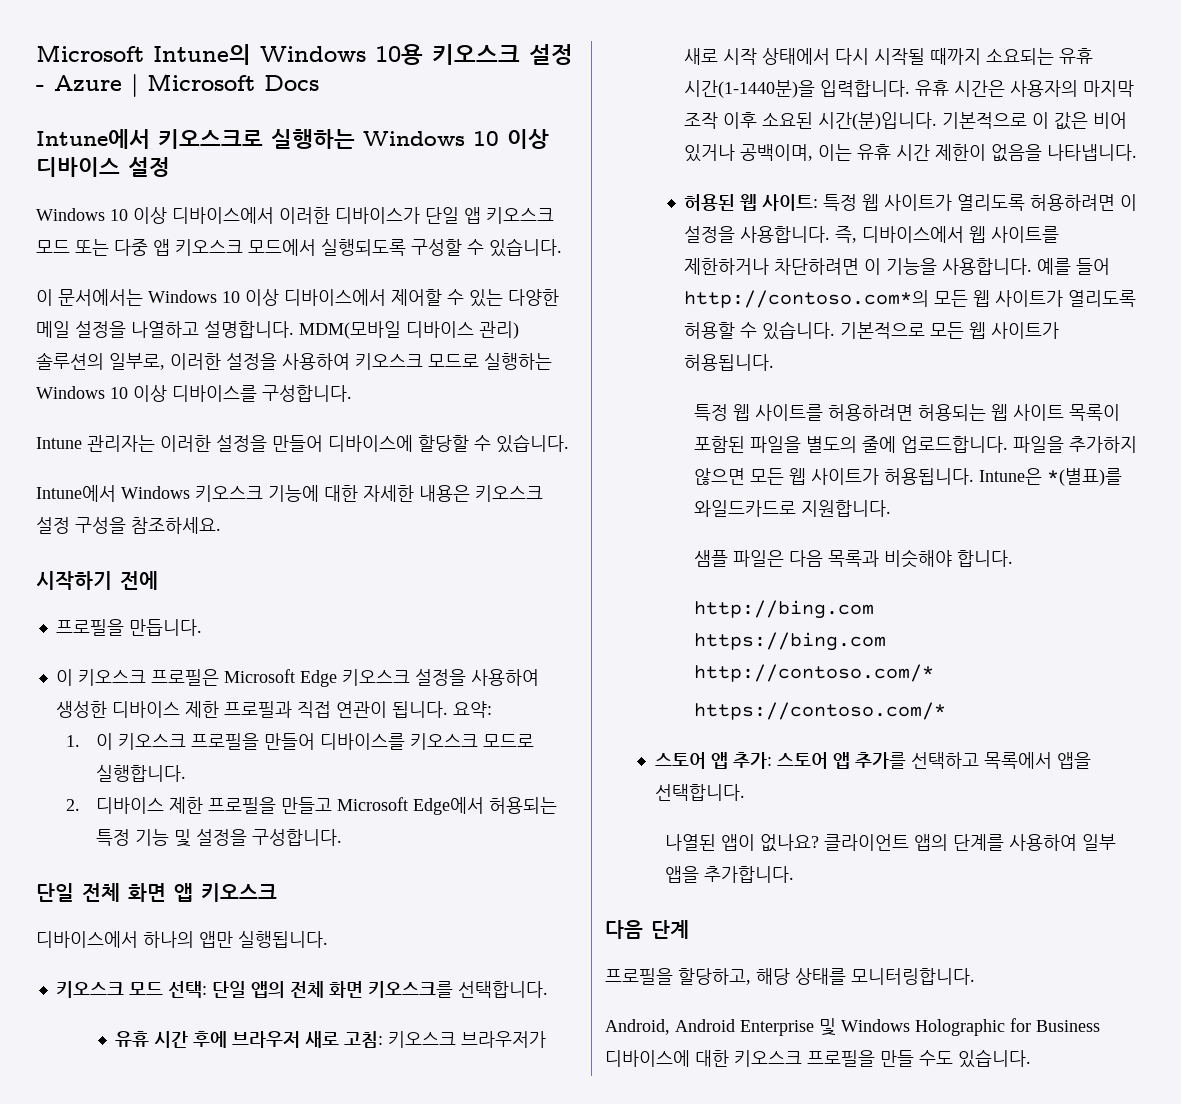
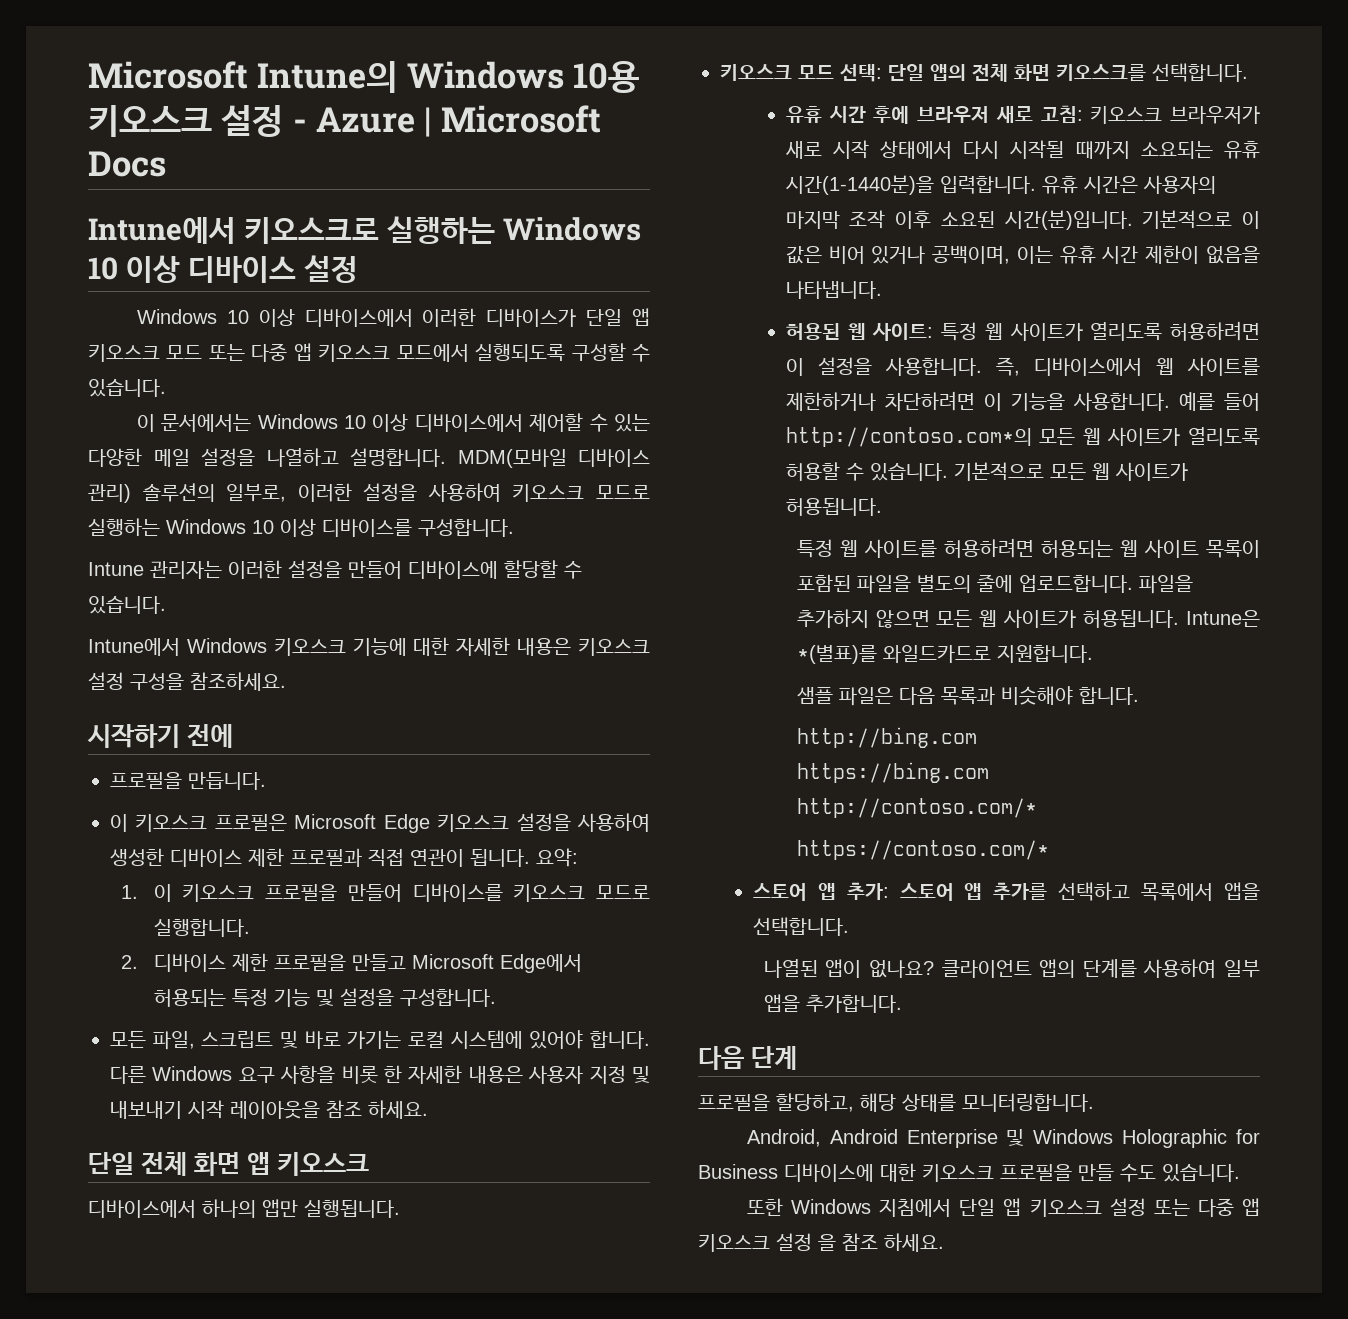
+ 모든 파일, 스크립트 및 바로 가기는 로컬 시스템에 있어야 합니다. 다른 Windows 요구 사항을 비롯 한 자세한 내용은 사용자 지정 및 내보내기 시작 레이아웃을 참조 하세요.
+ 또한 Windows 지침에서 단일 앱 키오스크 설정 또는 다중 앱 키오스크 설정 을 참조 하세요.

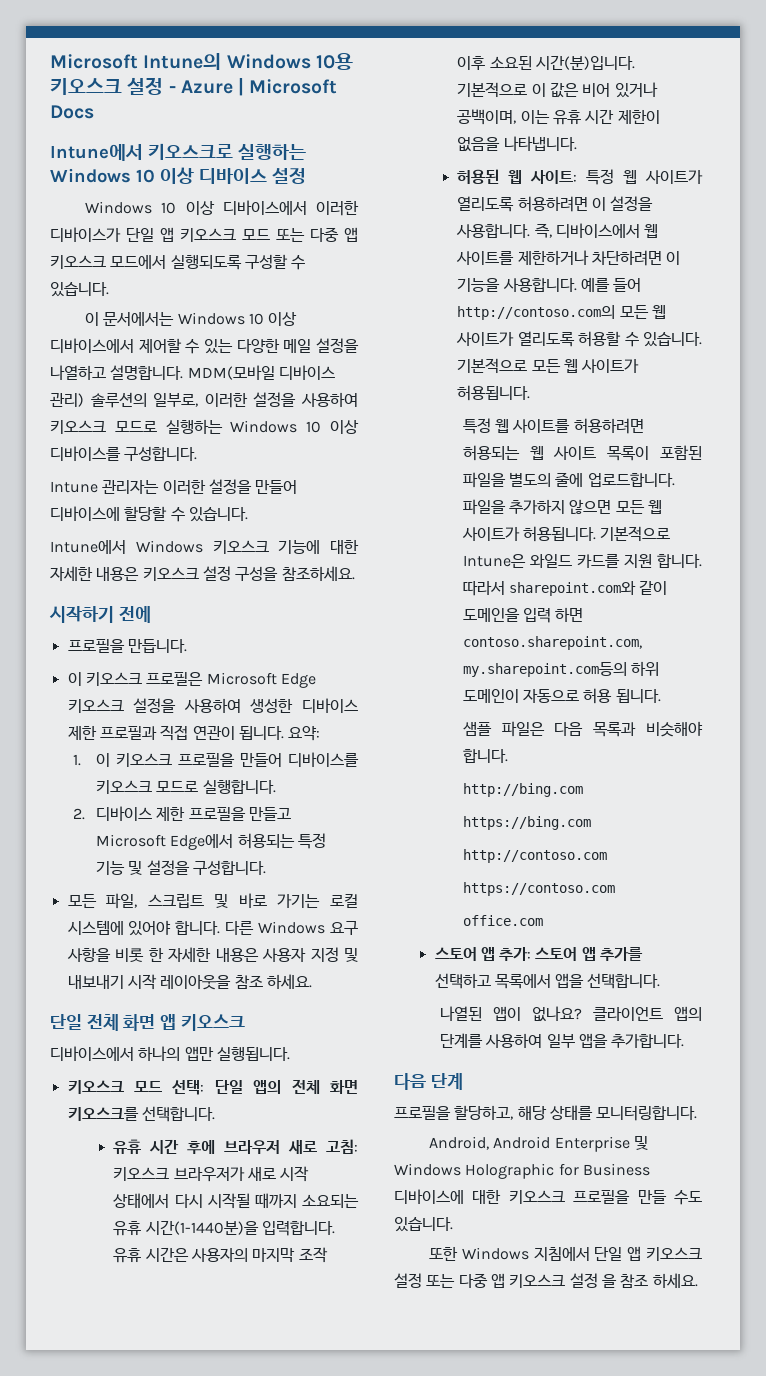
- 예를 들어 http://contoso.com*의 모든 웹 사이트가 열리도록 허용할 수 있습니다.
+ 예를 들어 http://contoso.com의 모든 웹 사이트가 열리도록 허용할 수 있습니다.
- Intune은 *(별표)를 와일드카드로 지원합니다.
+ 기본적으로 Intune은 와일드 카드를 지원 합니다. 따라서 sharepoint.com와 같이 도메인을 입력 하면 contoso.sharepoint.com, my.sharepoint.com등의 하위 도메인이 자동으로 허용 됩니다.
- http://contoso.com/*
- https://contoso.com/*
+ http://contoso.com
+ https://contoso.com
+ office.com

